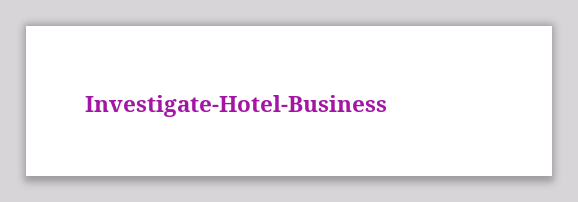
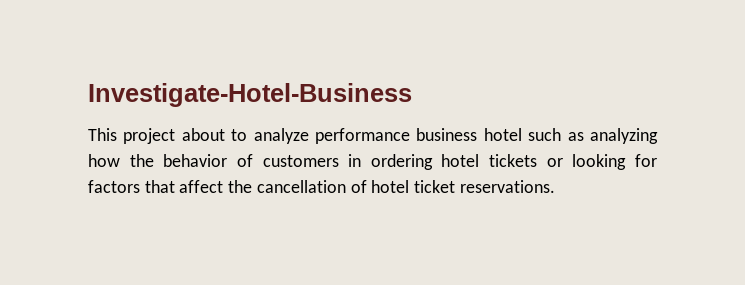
+ This project about to analyze performance business hotel such as analyzing how the behavior of customers in ordering hotel tickets or looking for factors that affect the cancellation of hotel ticket reservations.

